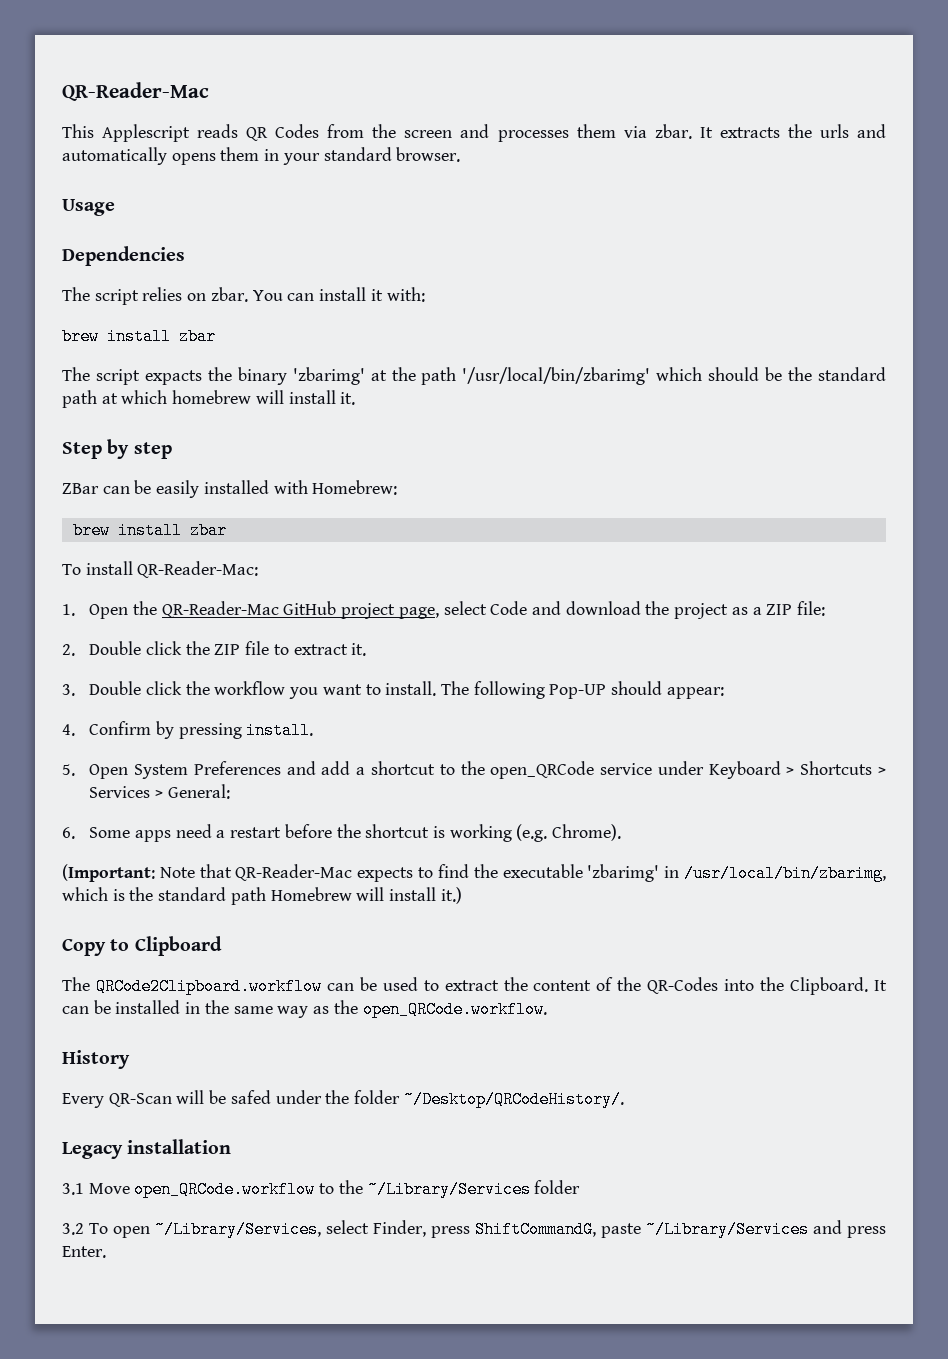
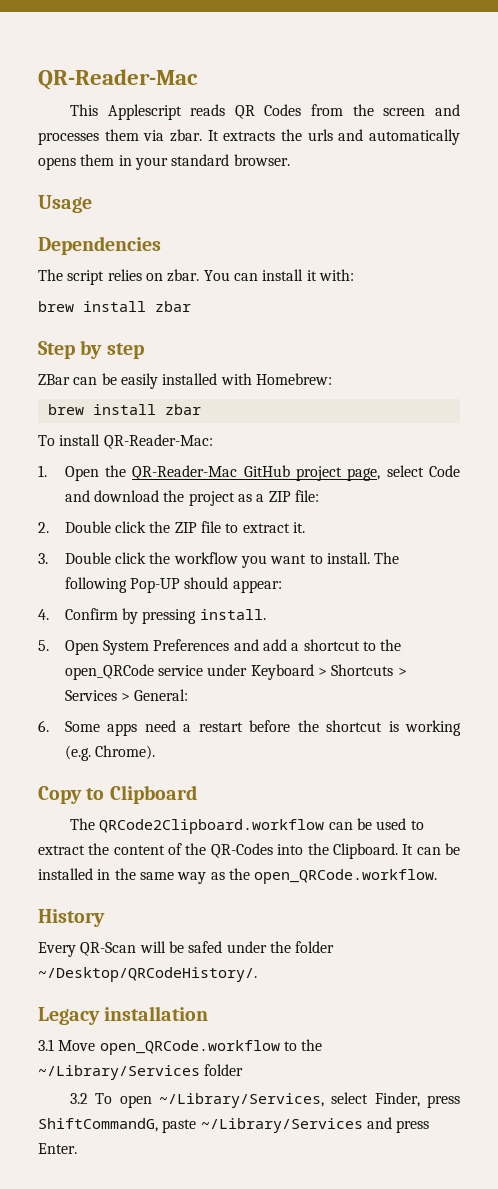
- The script expacts the binary 'zbarimg' at the path '/usr/local/bin/zbarimg' which should be the standard path at which homebrew will install it.
- (Important: Note that QR-Reader-Mac expects to find the executable 'zbarimg' in /usr/local/bin/zbarimg, which is the standard path Homebrew will install it.)

